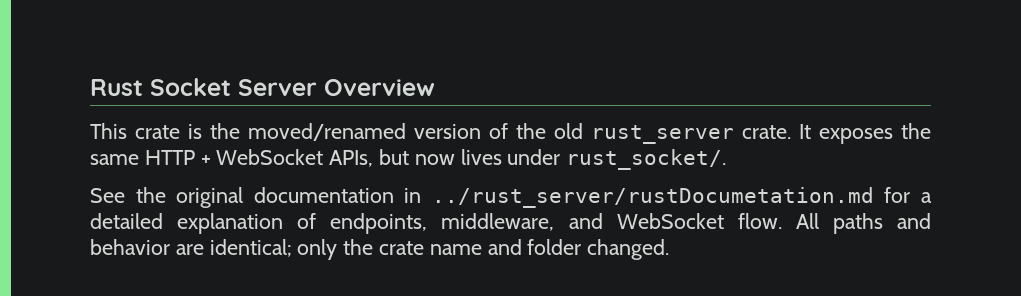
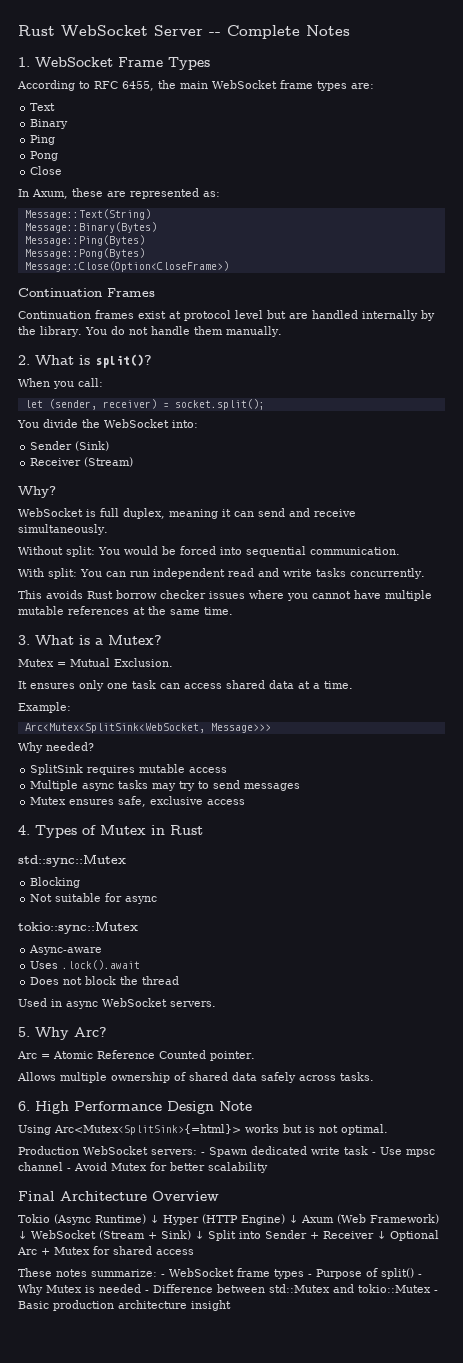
- Rust Socket Server Overview
- This crate is the moved/renamed version of the old rust_server crate. It exposes the same HTTP + WebSocket APIs, but now lives under rust_socket/.
- See the original documentation in ../rust_server/rustDocumetation.md for a detailed explanation of endpoints, middleware, and WebSocket flow. All paths and behavior are identical; only the crate name and folder changed.
+ Rust WebSocket Server -- Complete Notes
+ 1. WebSocket Frame Types
+ According to RFC 6455, the main WebSocket frame types are:
+ Text
+ Binary
+ Ping
+ Pong
+ Close
+ In Axum, these are represented as:
+ Message::Text(String)
+ Message::Binary(Bytes)
+ Message::Ping(Bytes)
+ Message::Pong(Bytes)
+ Message::Close(Option<CloseFrame>)
+ Continuation Frames
+ Continuation frames exist at protocol level but are handled internally by the library. You do not handle them manually.
+ 2. What is split()?
+ When you call:
+ let (sender, receiver) = socket.split();
+ You divide the WebSocket into:
+ Sender (Sink)
+ Receiver (Stream)
+ Why?
+ WebSocket is full duplex, meaning it can send and receive simultaneously.
+ Without split: You would be forced into sequential communication.
+ With split: You can run independent read and write tasks concurrently.
+ This avoids Rust borrow checker issues where you cannot have multiple mutable references at the same time.
+ 3. What is a Mutex?
+ Mutex = Mutual Exclusion.
+ It ensures only one task can access shared data at a time.
+ Example:
+ Arc<Mutex<SplitSink<WebSocket, Message>>>
+ Why needed?
+ SplitSink requires mutable access
+ Multiple async tasks may try to send messages
+ Mutex ensures safe, exclusive access
+ 4. Types of Mutex in Rust
+ std::sync::Mutex
+ Blocking
+ Not suitable for async
+ tokio::sync::Mutex
+ Async-aware
+ Uses .lock().await
+ Does not block the thread
+ Used in async WebSocket servers.
+ 5. Why Arc?
+ Arc = Atomic Reference Counted pointer.
+ Allows multiple ownership of shared data safely across tasks.
+ 6. High Performance Design Note
+ Using Arc<Mutex<SplitSink>{=html}> works but is not optimal.
+ Production WebSocket servers: - Spawn dedicated write task - Use mpsc channel - Avoid Mutex for better scalability
+ Final Architecture Overview
+ Tokio (Async Runtime) ↓ Hyper (HTTP Engine) ↓ Axum (Web Framework) ↓ WebSocket (Stream + Sink) ↓ Split into Sender + Receiver ↓ Optional Arc + Mutex for shared access
+ These notes summarize: - WebSocket frame types - Purpose of split() - Why Mutex is needed - Difference between std::Mutex and tokio::Mutex - Basic production architecture insight

